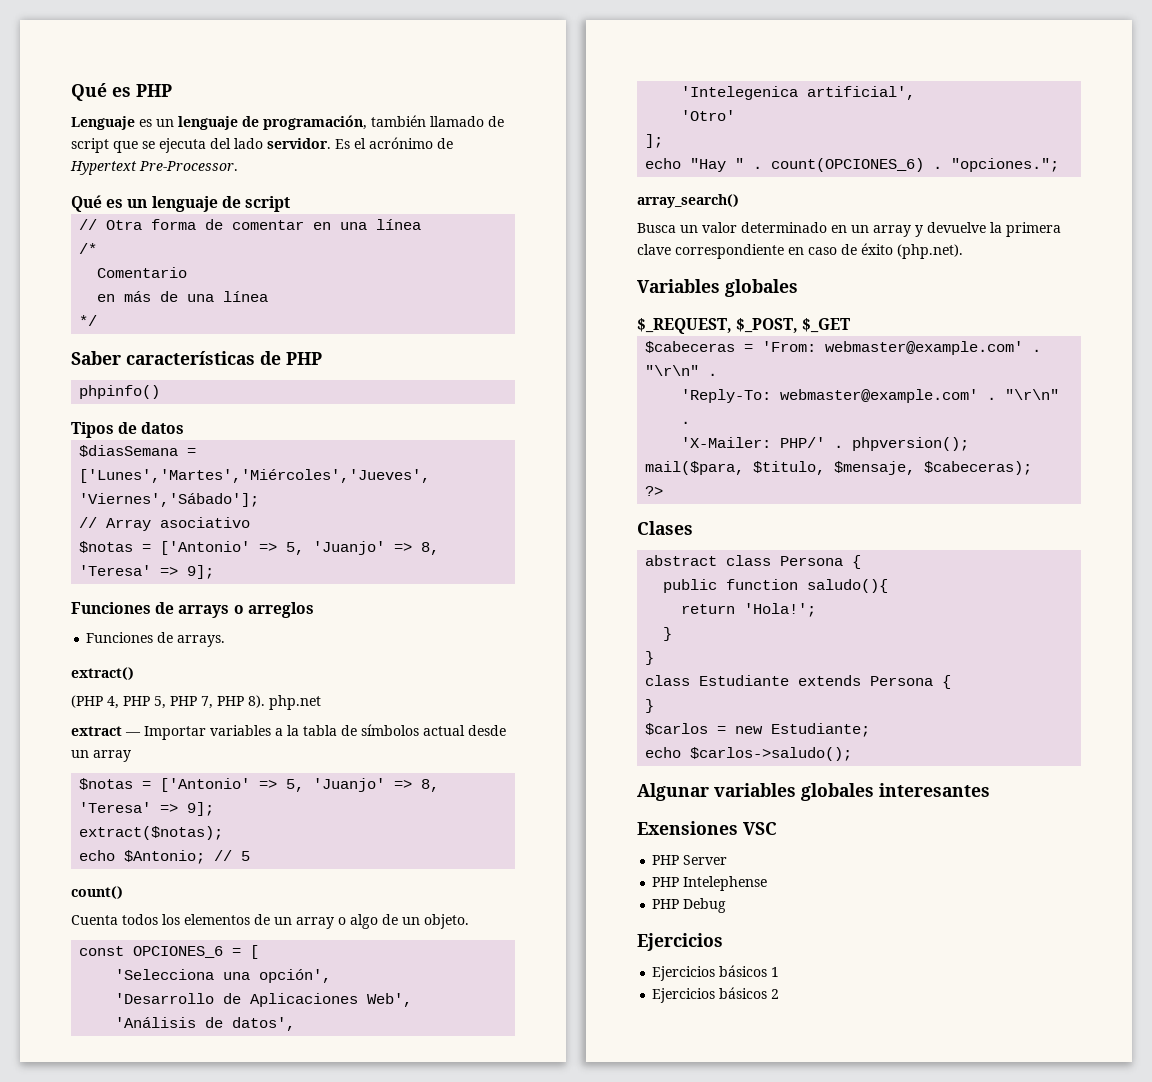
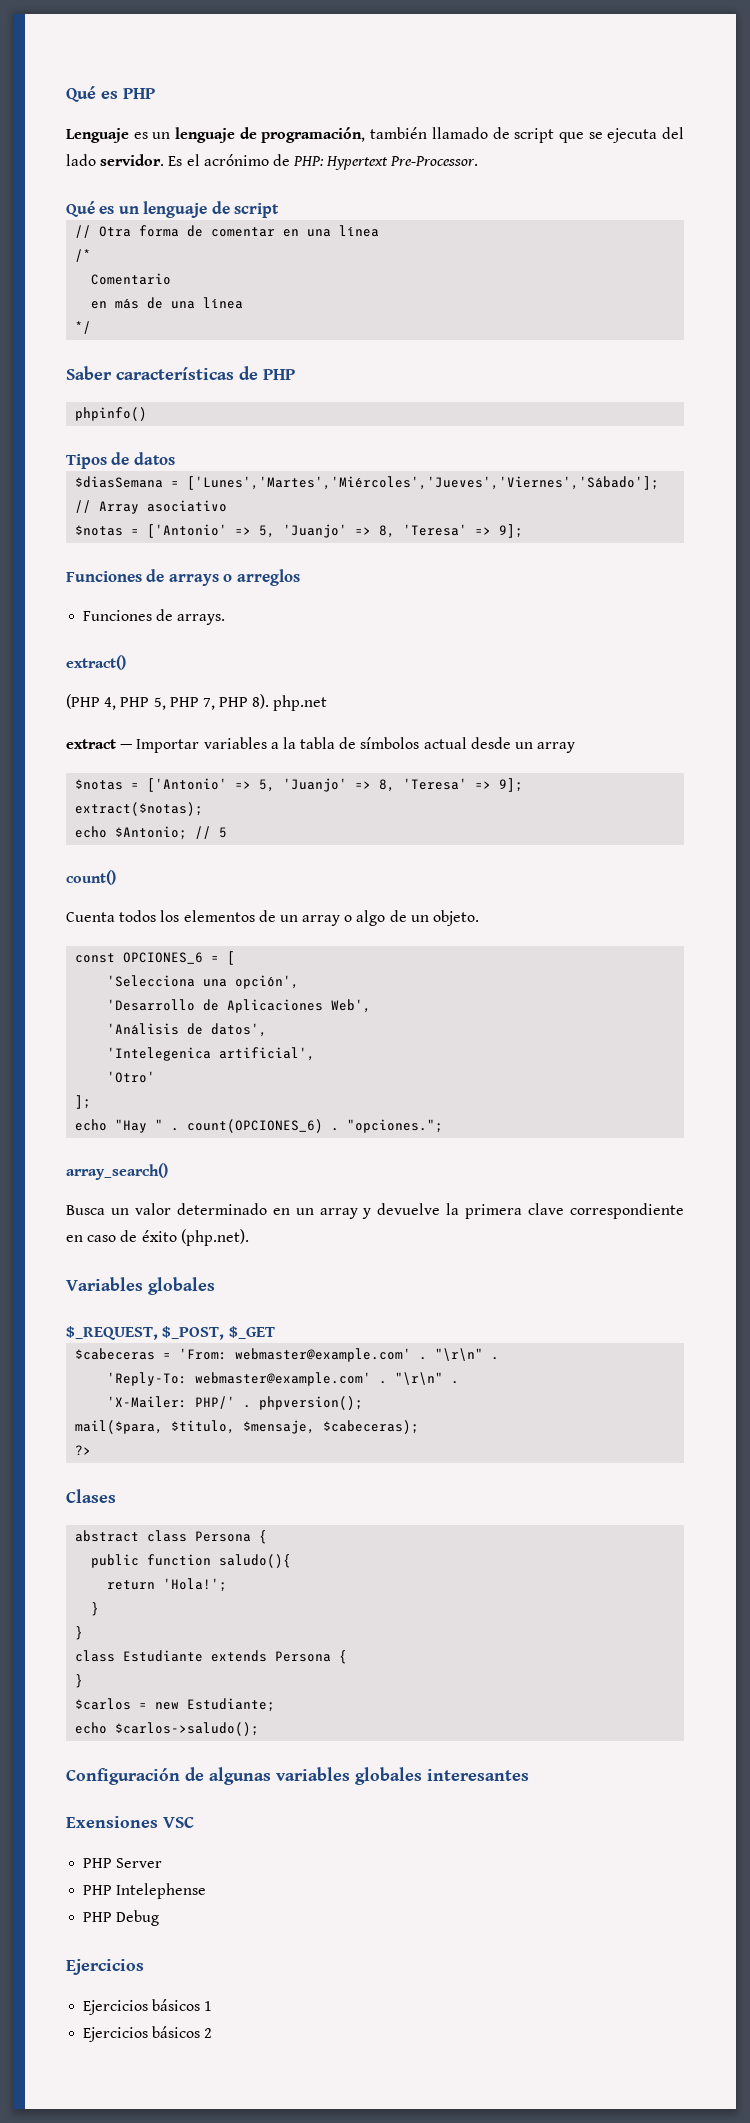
- Es el acrónimo de Hypertext Pre-Processor.
+ Es el acrónimo de PHP: Hypertext Pre-Processor.
- Algunar variables globales interesantes
+ Configuración de algunas variables globales interesantes

